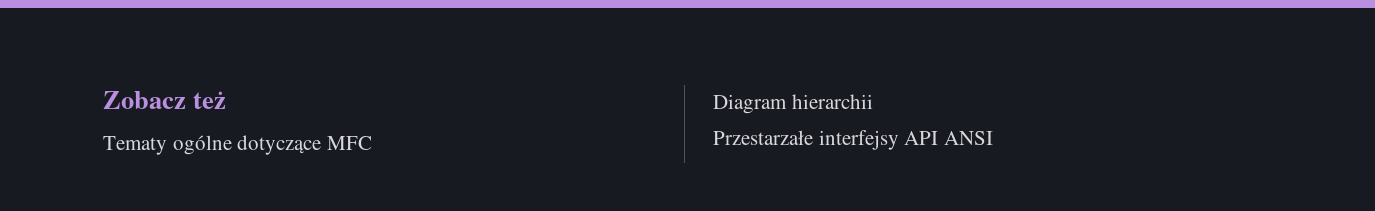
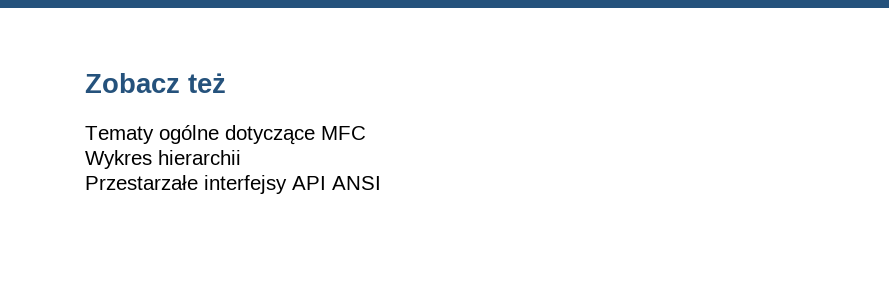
- Diagram hierarchii
+ Wykres hierarchii

